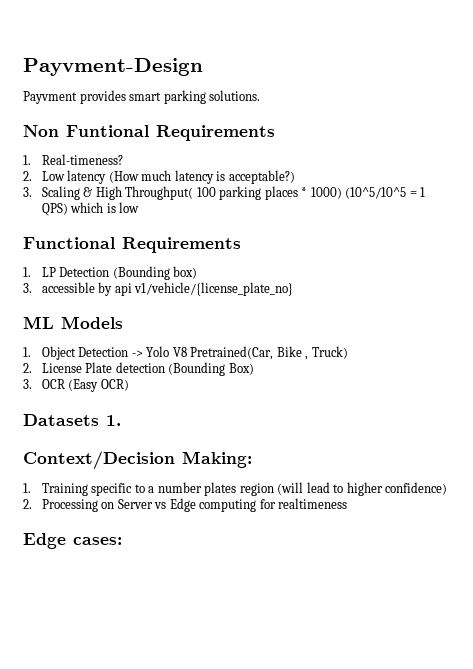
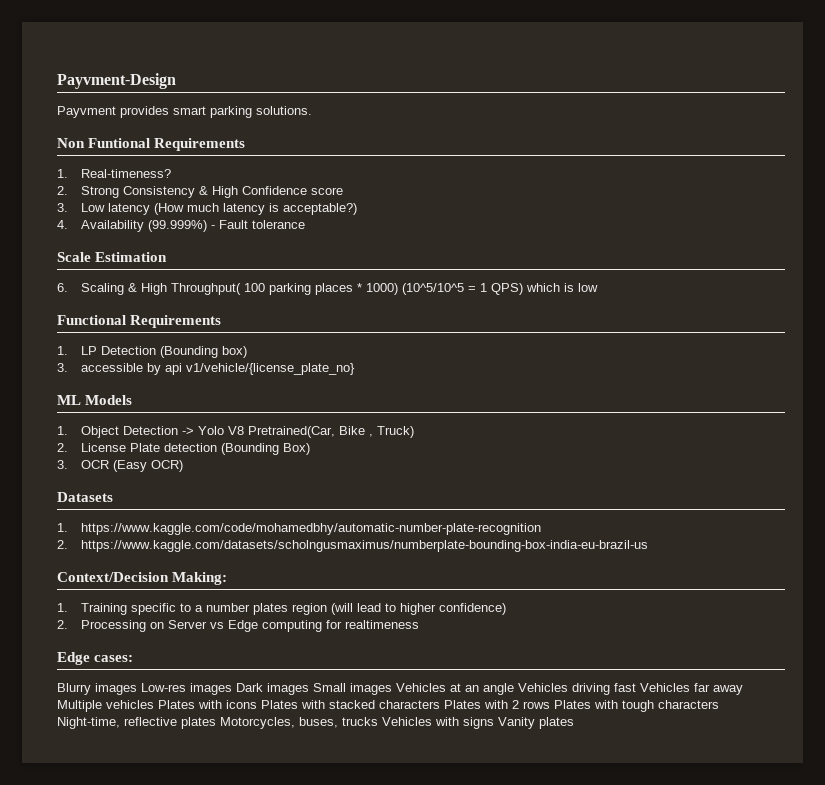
- 2. Low latency (How much latency is acceptable?)
+ 2. Strong Consistency & High Confidence score
+ 3. Low latency (How much latency is acceptable?)
- 3. Scaling & High Throughput( 100 parking places * 1000) (10^5/10^5 = 1 QPS) which is low
+ 4. Availability (99.999%) - Fault tolerance
+ Scale Estimation
+ 6. Scaling & High Throughput( 100 parking places * 1000) (10^5/10^5 = 1 QPS) which is low
- Datasets 1.
+ Datasets
+ 1. https://www.kaggle.com/code/mohamedbhy/automatic-number-plate-recognition
+ 2. https://www.kaggle.com/datasets/scholngusmaximus/numberplate-bounding-box-india-eu-brazil-us
+ Blurry images Low-res images Dark images Small images Vehicles at an angle Vehicles driving fast Vehicles far away Multiple vehicles Plates with icons Plates with stacked characters Plates with 2 rows Plates with tough characters Night-time, reflective plates Motorcycles, buses, trucks Vehicles with signs Vanity plates

